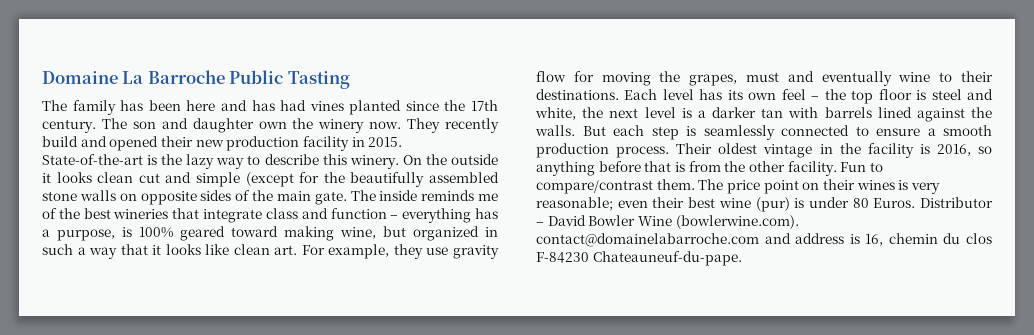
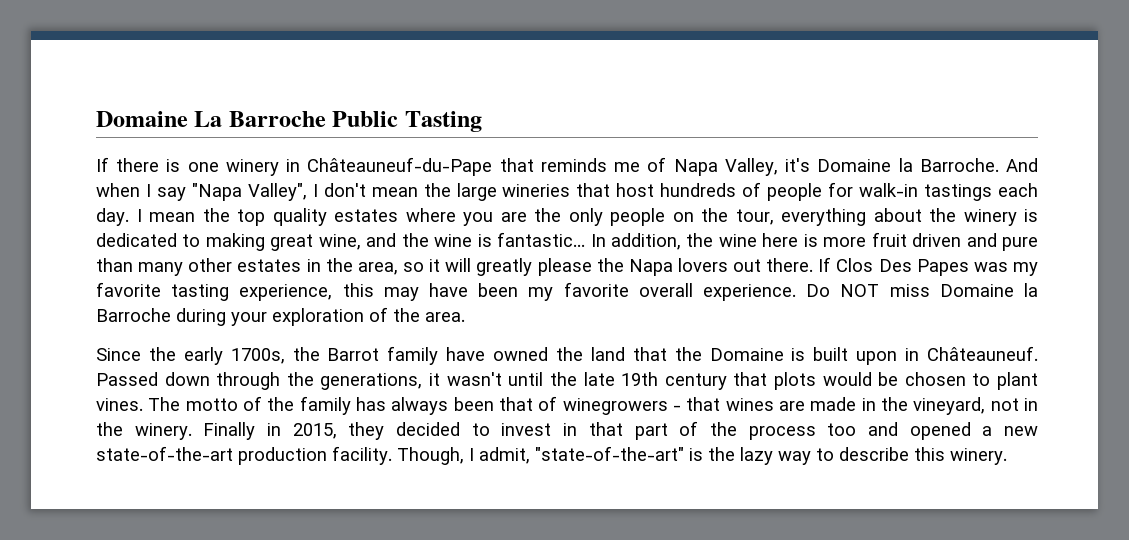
- The family has been here and has had vines planted since the 17th century. The son and daughter own the winery now. They recently build and opened their new production facility in 2015. State-of-the-art is the lazy way to describe this winery. On the outside it looks clean cut and simple (except for the beautifully assembled stone walls on opposite sides of the main gate. The inside reminds me of the best wineries that integrate class and function – everything has a purpose, is 100% geared toward making wine, but organized in such a way that it looks like clean art. For example, they use gravity flow for moving the grapes, must and eventually wine to their destinations. Each level has its own feel – the top floor is steel and white, the next level is a darker tan with barrels lined against the walls. But each step is seamlessly connected to ensure a smooth production process. Their oldest vintage in the facility is 2016, so anything before that is from the other facility. Fun to compare/contrast them. The price point on their wines is very reasonable; even their best wine (pur) is under 80 Euros. Distributor – David Bowler Wine (bowlerwine.com). contact@domainelabarroche.com and address is 16, chemin du clos F-84230 Chateauneuf-du-pape.
+ If there is one winery in Châteauneuf-du-Pape that reminds me of Napa Valley, it's Domaine la Barroche. And when I say "Napa Valley", I don't mean the large wineries that host hundreds of people for walk-in tastings each day. I mean the top quality estates where you are the only people on the tour, everything about the winery is dedicated to making great wine, and the wine is fantastic... In addition, the wine here is more fruit driven and pure than many other estates in the area, so it will greatly please the Napa lovers out there. If Clos Des Papes was my favorite tasting experience, this may have been my favorite overall experience. Do NOT miss Domaine la Barroche during your exploration of the area.
+ Since the early 1700s, the Barrot family have owned the land that the Domaine is built upon in Châteauneuf. Passed down through the generations, it wasn't until the late 19th century that plots would be chosen to plant vines. The motto of the family has always been that of winegrowers - that wines are made in the vineyard, not in the winery. Finally in 2015, they decided to invest in that part of the process too and opened a new state-of-the-art production facility. Though, I admit, "state-of-the-art" is the lazy way to describe this winery.

